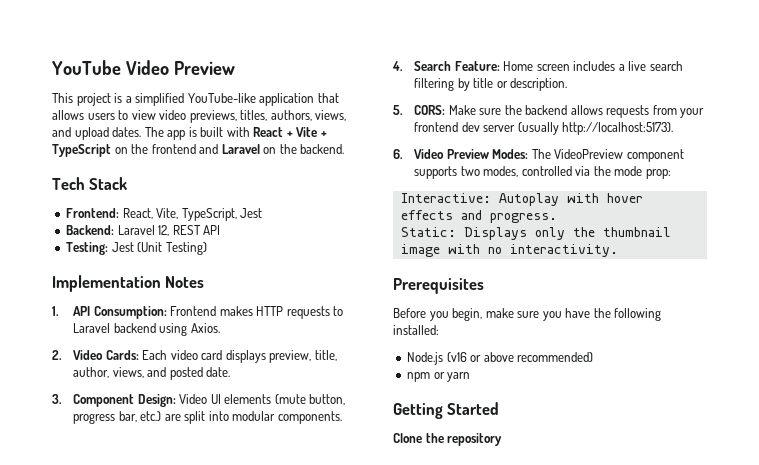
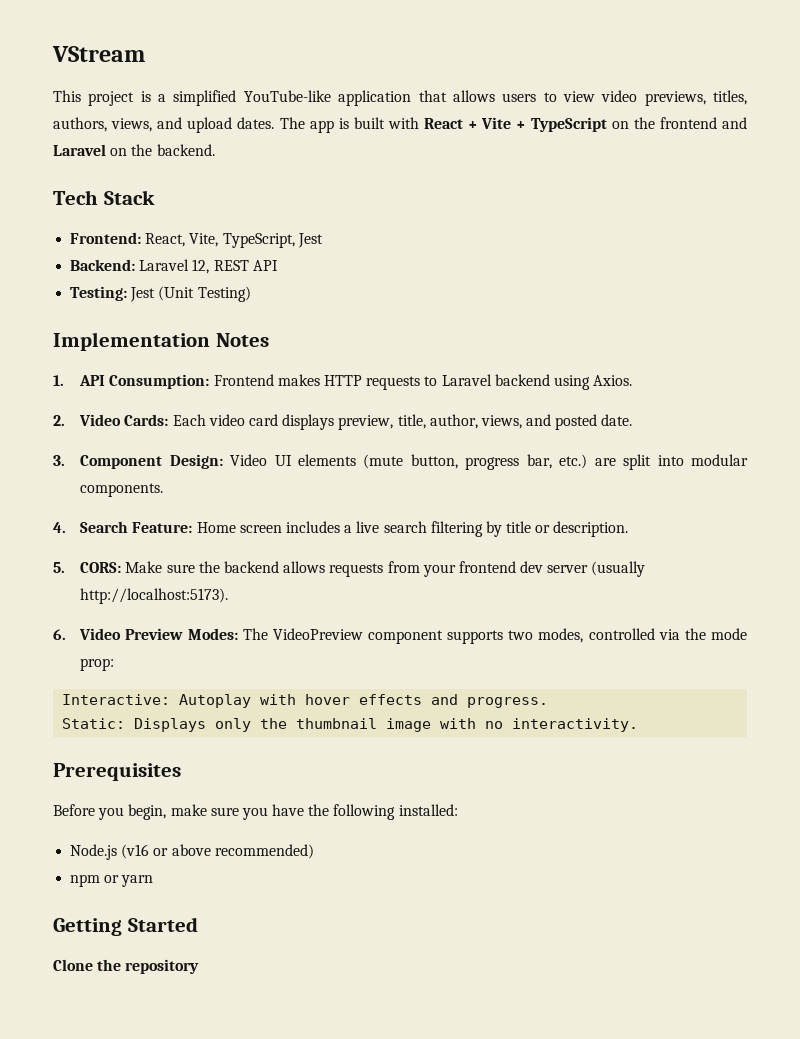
- YouTube Video Preview
+ VStream

